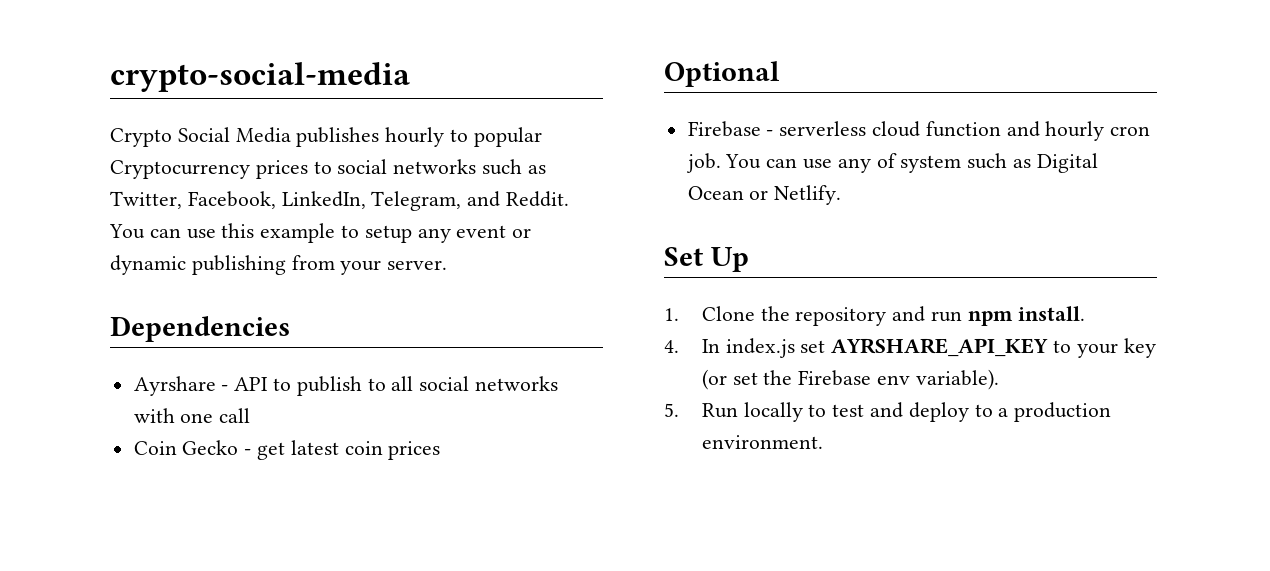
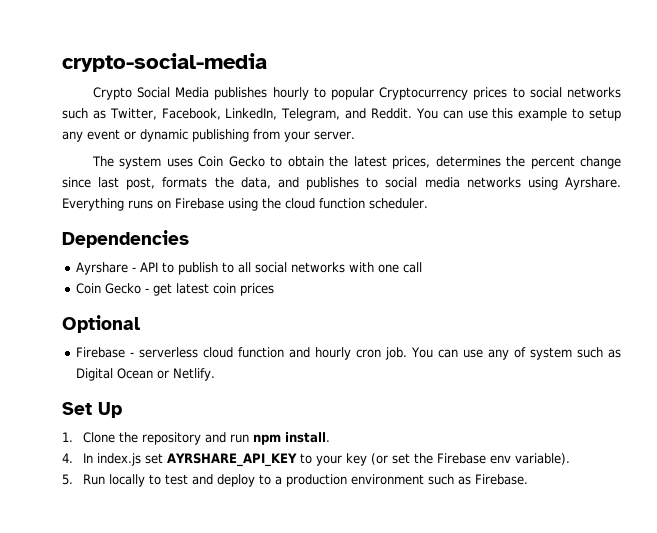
+ The system uses Coin Gecko to obtain the latest prices, determines the percent change since last post, formats the data, and publishes to social media networks using Ayrshare. Everything runs on Firebase using the cloud function scheduler.
- 5. Run locally to test and deploy to a production environment.
+ 5. Run locally to test and deploy to a production environment such as Firebase.

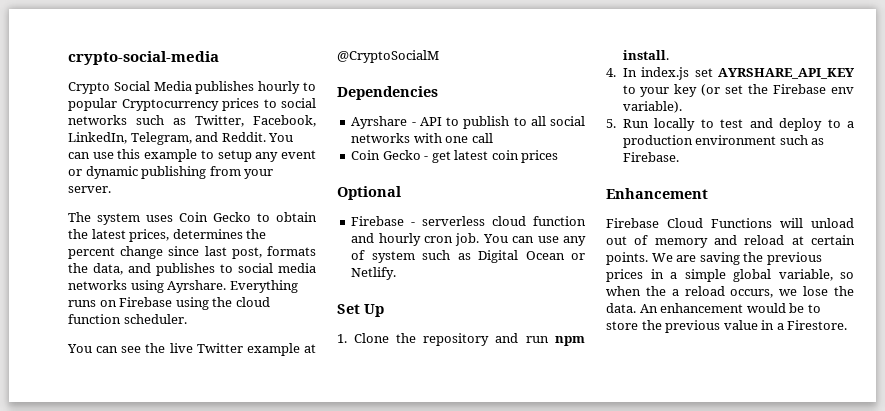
+ You can see the live Twitter example at @CryptoSocialM
+ Enhancement
+ Firebase Cloud Functions will unload out of memory and reload at certain points. We are saving the previous prices in a simple global variable, so when the a reload occurs, we lose the data. An enhancement would be to store the previous value in a Firestore.

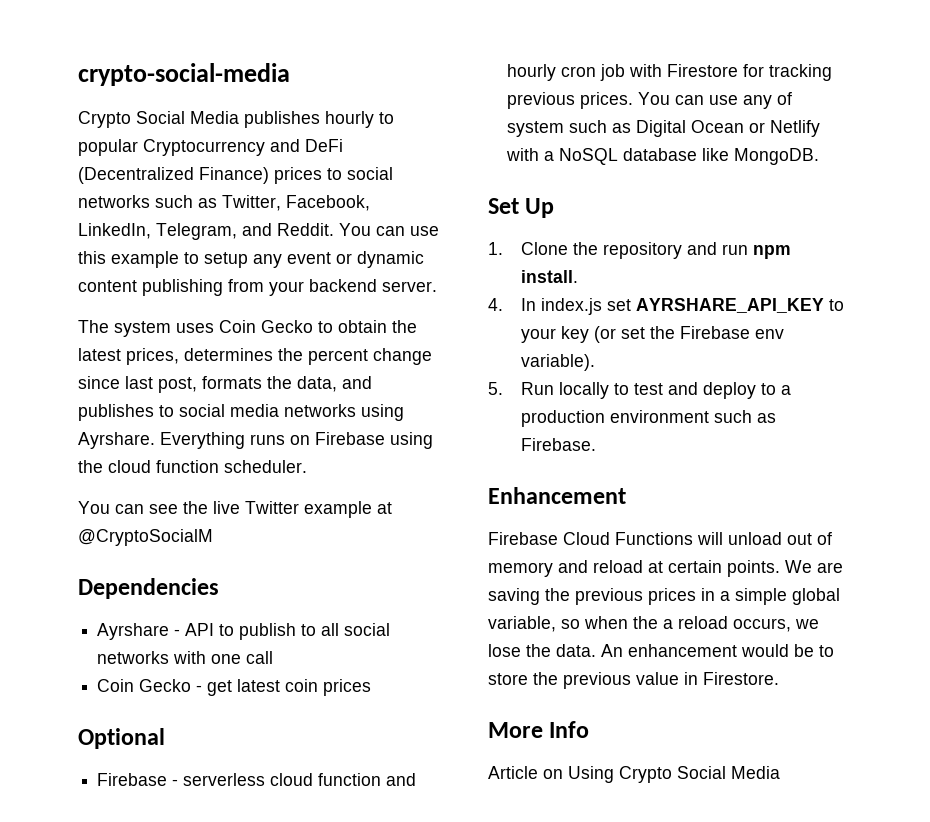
- Crypto Social Media publishes hourly to popular Cryptocurrency prices to social networks such as Twitter, Facebook, LinkedIn, Telegram, and Reddit.
+ Crypto Social Media publishes hourly to popular Cryptocurrency and DeFi (Decentralized Finance) prices to social networks such as Twitter, Facebook, LinkedIn, Telegram, and Reddit.
- You can use this example to setup any event or dynamic publishing from your server.
+ You can use this example to setup any event or dynamic content publishing from your backend server.
- Firebase - serverless cloud function and hourly cron job.
+ Firebase - serverless cloud function and hourly cron job with Firestore for tracking previous prices.
- You can use any of system such as Digital Ocean or Netlify.
+ You can use any of system such as Digital Ocean or Netlify with a NoSQL database like MongoDB.
- An enhancement would be to store the previous value in a Firestore.
+ An enhancement would be to store the previous value in Firestore.
+ More Info
+ Article on Using Crypto Social Media

